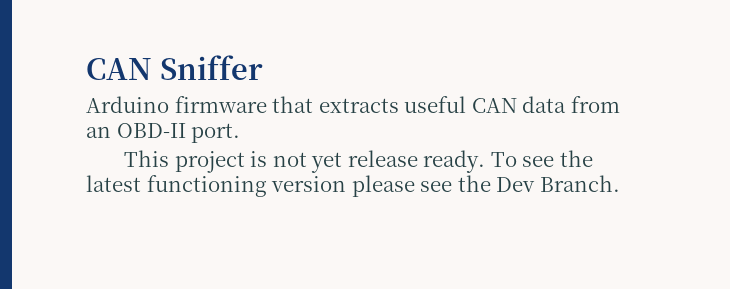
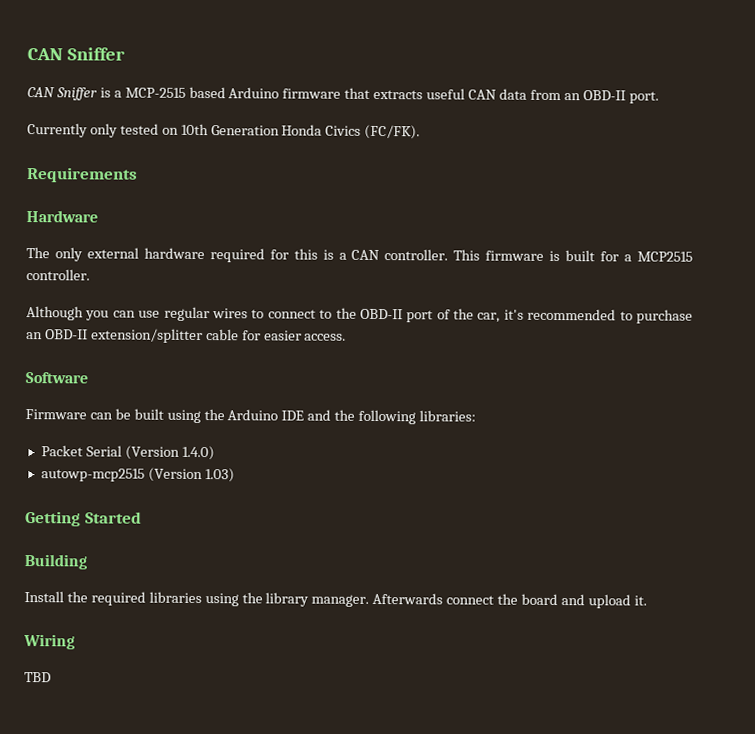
- Arduino firmware that extracts useful CAN data from an OBD-II port.
+ CAN Sniffer is a MCP-2515 based Arduino firmware that extracts useful CAN data from an OBD-II port.
- This project is not yet release ready. To see the latest functioning version please see the Dev Branch.
+ Currently only tested on 10th Generation Honda Civics (FC/FK).
+ Requirements
+ Hardware
+ The only external hardware required for this is a CAN controller. This firmware is built for a MCP2515 controller.
+ Although you can use regular wires to connect to the OBD-II port of the car, it's recommended to purchase an OBD-II extension/splitter cable for easier access.
+ Software
+ Firmware can be built using the Arduino IDE and the following libraries:
+ Packet Serial (Version 1.4.0)
+ autowp-mcp2515 (Version 1.03)
+ Getting Started
+ Building
+ Install the required libraries using the library manager. Afterwards connect the board and upload it.
+ Wiring
+ TBD

